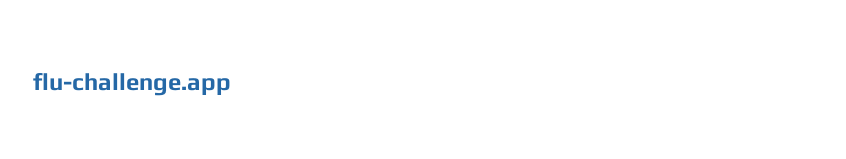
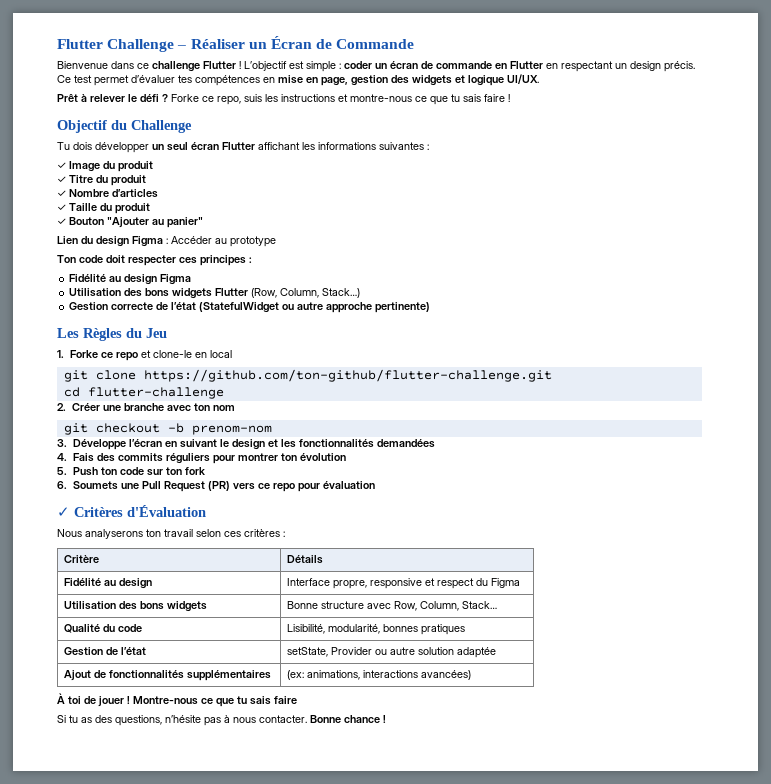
- flu-challenge.app
+ Flutter Challenge – Réaliser un Écran de Commande
+ Bienvenue dans ce challenge Flutter ! L’objectif est simple : coder un écran de commande en Flutter en respectant un design précis. Ce test permet d’évaluer tes compétences en mise en page, gestion des widgets et logique UI/UX.
+ Prêt à relever le défi ? Forke ce repo, suis les instructions et montre-nous ce que tu sais faire !
+ Objectif du Challenge
+ Tu dois développer un seul écran Flutter affichant les informations suivantes :
+ ✓ Image du produit
+ ✓ Titre du produit
+ ✓ Nombre d’articles
+ ✓ Taille du produit
+ ✓ Bouton "Ajouter au panier"
+ Lien du design Figma : Accéder au prototype
+ Ton code doit respecter ces principes :
+ Fidélité au design Figma
+ Utilisation des bons widgets Flutter (Row, Column, Stack…)
+ Gestion correcte de l’état (StatefulWidget ou autre approche pertinente)
+ Les Règles du Jeu
+ 1. Forke ce repo et clone-le en local
+ git clone https://github.com/ton-github/flutter-challenge.git
+ cd flutter-challenge
+ 2. Créer une branche avec ton nom
+ git checkout -b prenom-nom
+ 3. Développe l’écran en suivant le design et les fonctionnalités demandées
+ 4. Fais des commits réguliers pour montrer ton évolution
+ 5. Push ton code sur ton fork
+ 6. Soumets une Pull Request (PR) vers ce repo pour évaluation
+ ✓ Critères d'Évaluation
+ Nous analyserons ton travail selon ces critères :
+ Critère | Détails
+ Fidélité au design | Interface propre, responsive et respect du Figma
+ Utilisation des bons widgets | Bonne structure avec Row, Column, Stack…
+ Qualité du code | Lisibilité, modularité, bonnes pratiques
+ Gestion de l’état | setState, Provider ou autre solution adaptée
+ Ajout de fonctionnalités supplémentaires | (ex: animations, interactions avancées)
+ À toi de jouer ! Montre-nous ce que tu sais faire
+ Si tu as des questions, n’hésite pas à nous contacter. Bonne chance !

